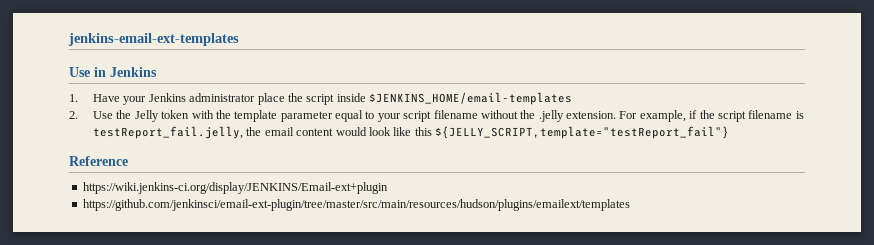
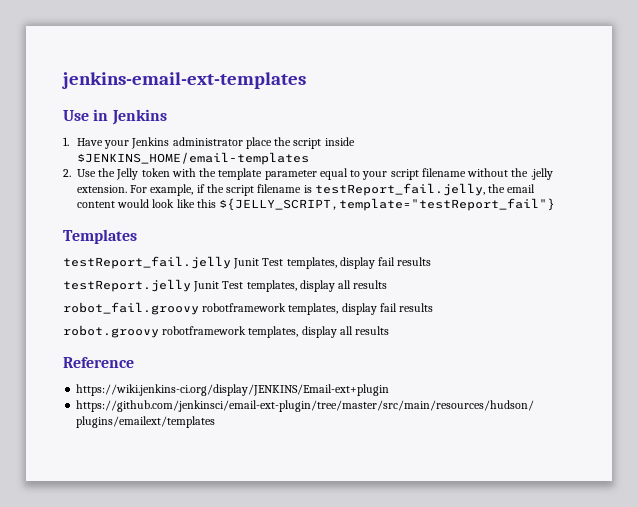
+ Templates
+ testReport_fail.jelly Junit Test templates, display fail results
+ testReport.jelly Junit Test templates, display all results
+ robot_fail.groovy robotframework templates, display fail results
+ robot.groovy robotframework templates, display all results

